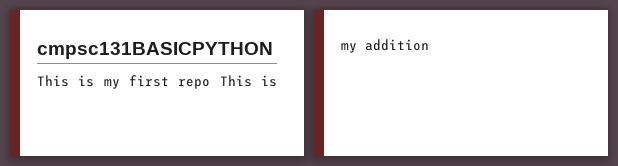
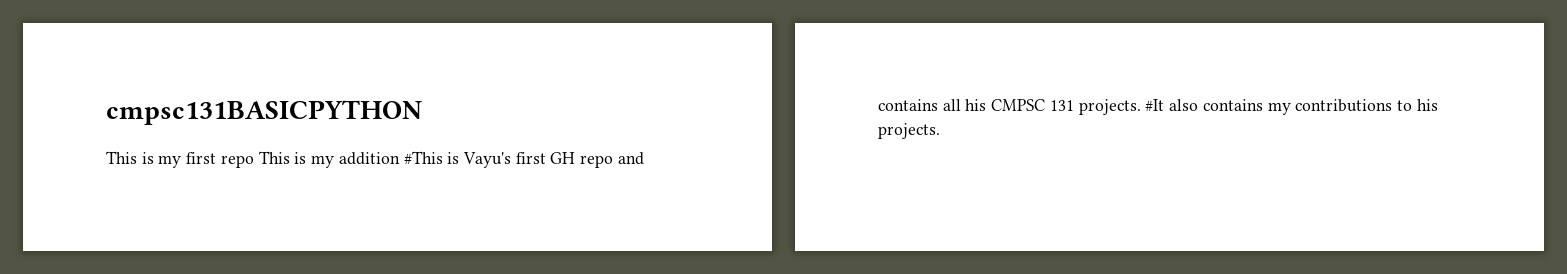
- This is my first repo This is my addition
+ This is my first repo This is my addition #This is Vayu's first GH repo and contains all his CMPSC 131 projects. #It also contains my contributions to his projects.

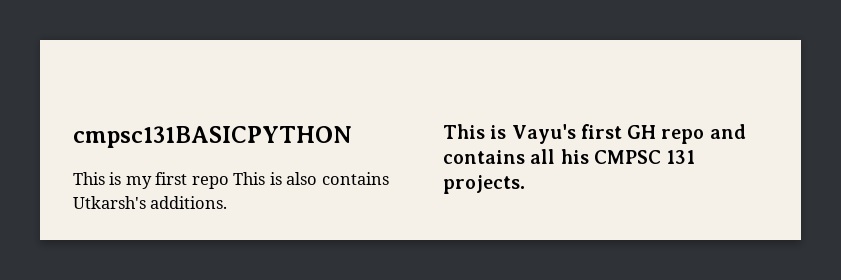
- This is my first repo This is my addition #This is Vayu's first GH repo and contains all his CMPSC 131 projects. #It also contains my contributions to his projects.
+ This is my first repo This is also contains Utkarsh's additions.
+ This is Vayu's first GH repo and contains all his CMPSC 131 projects.

